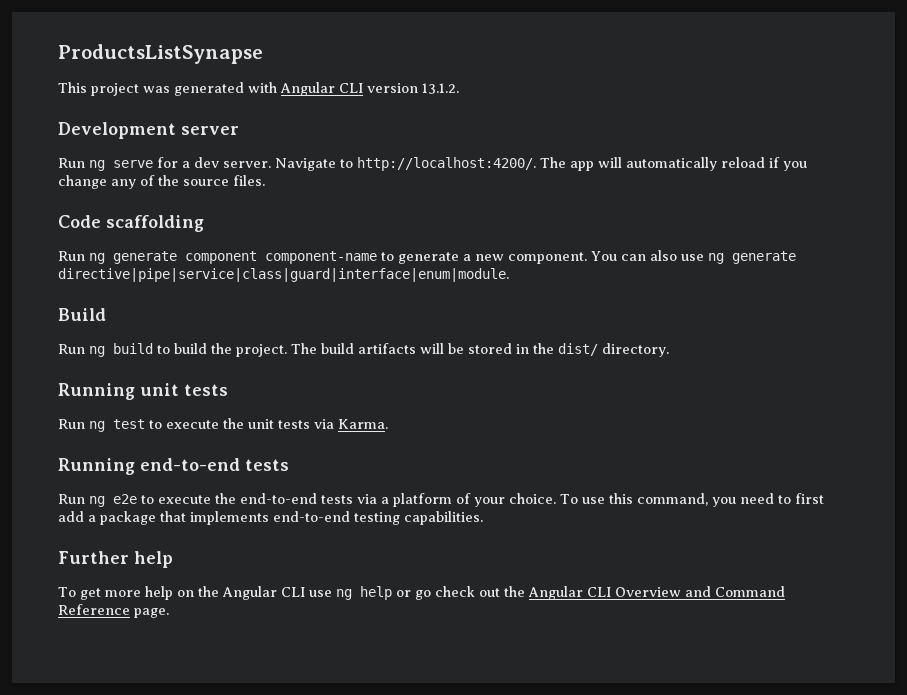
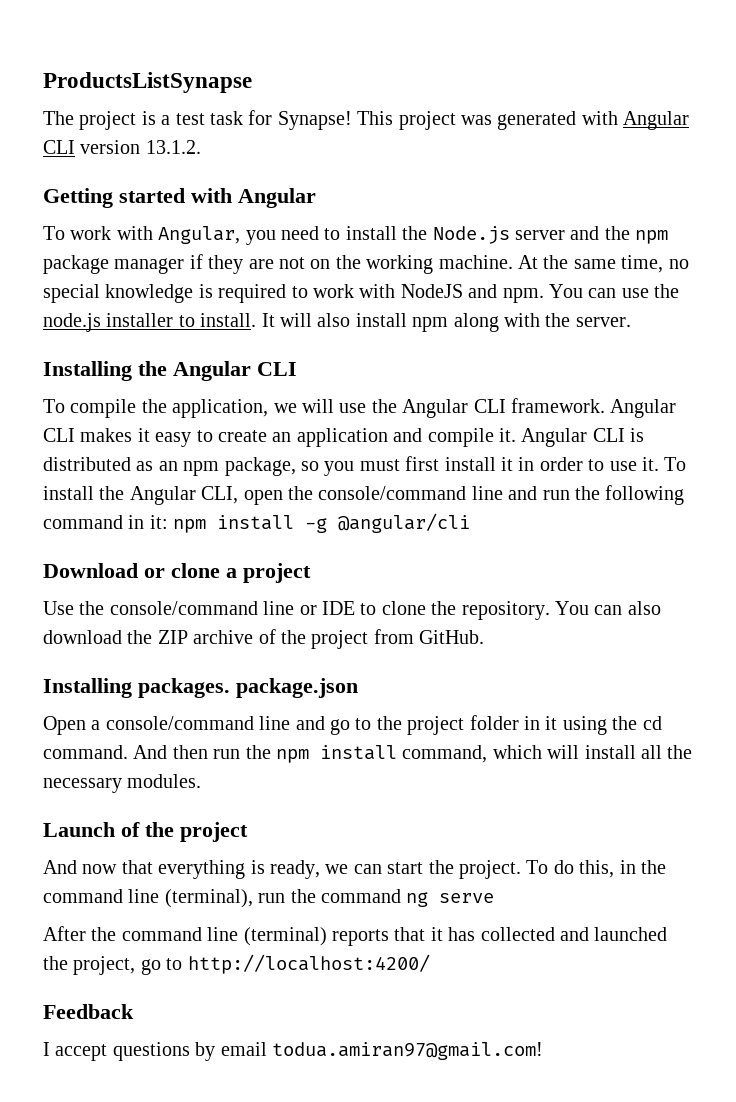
+ The project is a test task for Synapse!
- Development server
- Run ng serve for a dev server. Navigate to http://localhost:4200/. The app will automatically reload if you change any of the source files.
- Code scaffolding
- Run ng generate component component-name to generate a new component. You can also use ng generate directive|pipe|service|class|guard|interface|enum|module.
- Build
- Run ng build to build the project. The build artifacts will be stored in the dist/ directory.
- Running unit tests
- Run ng test to execute the unit tests via Karma.
- Running end-to-end tests
- Run ng e2e to execute the end-to-end tests via a platform of your choice. To use this command, you need to first add a package that implements end-to-end testing capabilities.
- Further help
- To get more help on the Angular CLI use ng help or go check out the Angular CLI Overview and Command Reference page.
+ Getting started with Angular
+ To work with Angular, you need to install the Node.js server and the npm package manager if they are not on the working machine. At the same time, no special knowledge is required to work with NodeJS and npm. You can use the node.js installer to install. It will also install npm along with the server.
+ Installing the Angular CLI
+ To compile the application, we will use the Angular CLI framework. Angular CLI makes it easy to create an application and compile it. Angular CLI is distributed as an npm package, so you must first install it in order to use it. To install the Angular CLI, open the console/command line and run the following command in it: npm install -g @angular/cli
+ Download or clone a project
+ Use the console/command line or IDE to clone the repository. You can also download the ZIP archive of the project from GitHub.
+ Installing packages. package.json
+ Open a console/command line and go to the project folder in it using the cd command. And then run the npm install command, which will install all the necessary modules.
+ Launch of the project
+ And now that everything is ready, we can start the project. To do this, in the command line (terminal), run the command ng serve
+ After the command line (terminal) reports that it has collected and launched the project, go to http://localhost:4200/
+ Feedback
+ I accept questions by email todua.amiran97@gmail.com!

